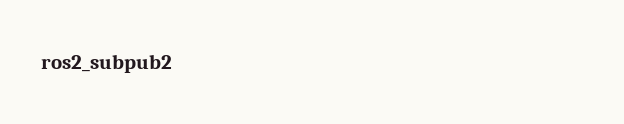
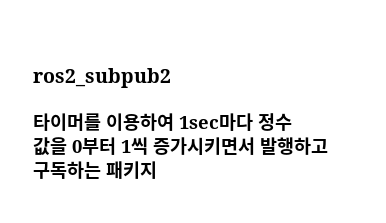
+ 타이머를 이용하여 1sec마다 정수 값을 0부터 1씩 증가시키면서 발행하고 구독하는 패키지

